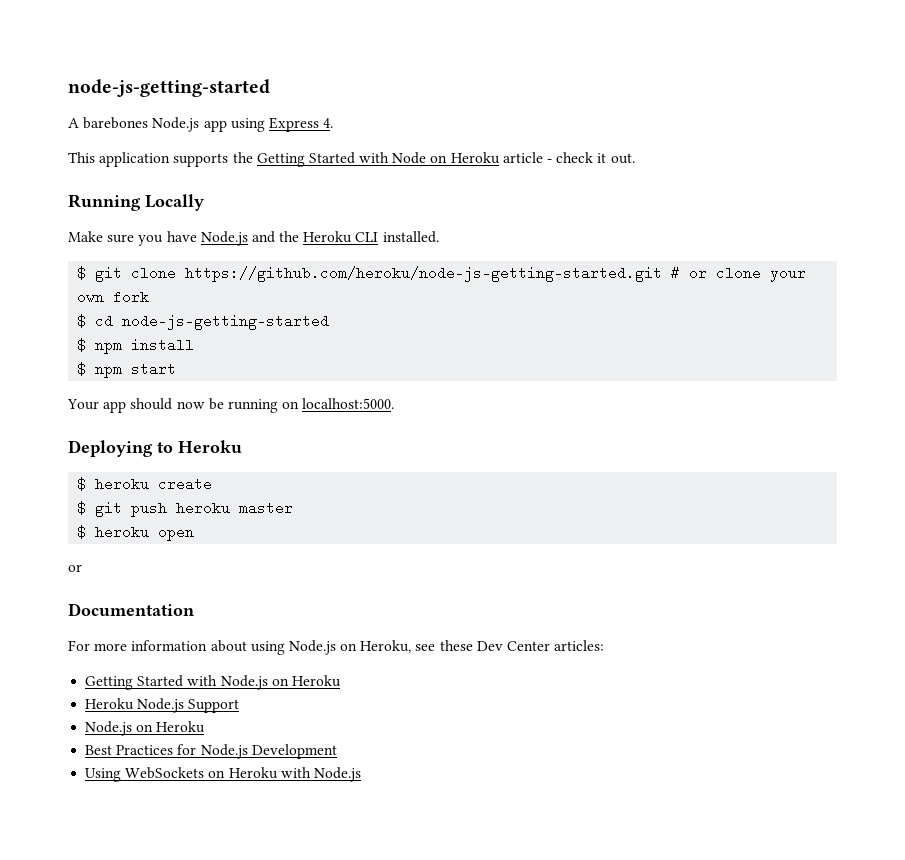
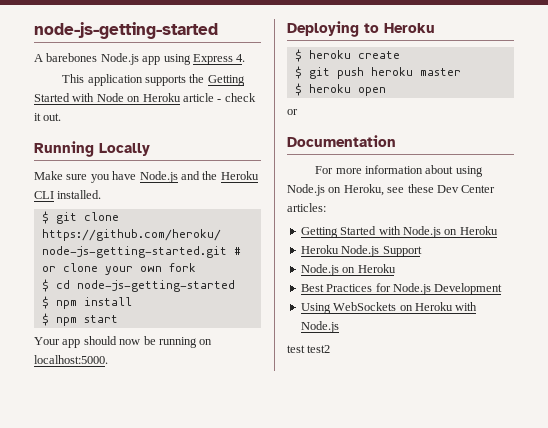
+ test test2

